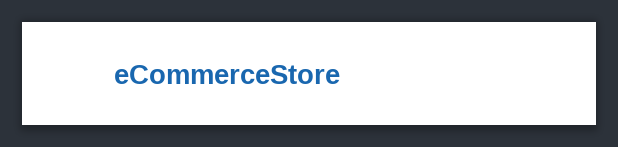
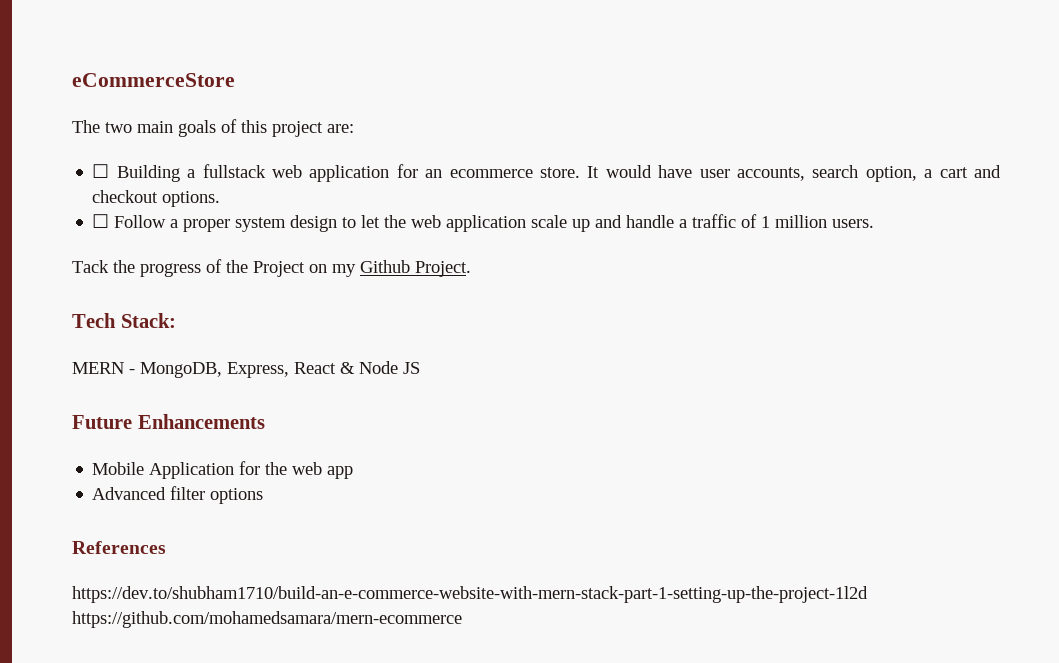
+ The two main goals of this project are:
+ ☐ Building a fullstack web application for an ecommerce store. It would have user accounts, search option, a cart and checkout options.
+ ☐ Follow a proper system design to let the web application scale up and handle a traffic of 1 million users.
+ Tack the progress of the Project on my Github Project.
+ Tech Stack:
+ MERN - MongoDB, Express, React & Node JS
+ Future Enhancements
+ Mobile Application for the web app
+ Advanced filter options
+ References
+ https://dev.to/shubham1710/build-an-e-commerce-website-with-mern-stack-part-1-setting-up-the-project-1l2d https://github.com/mohamedsamara/mern-ecommerce

